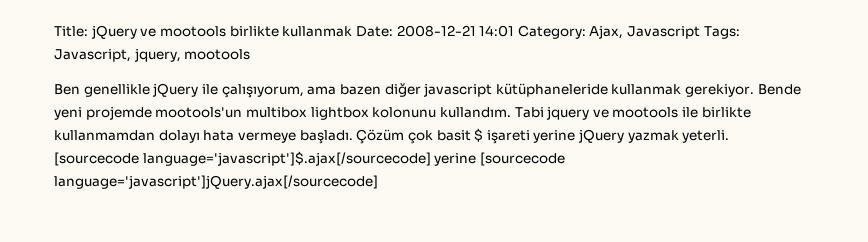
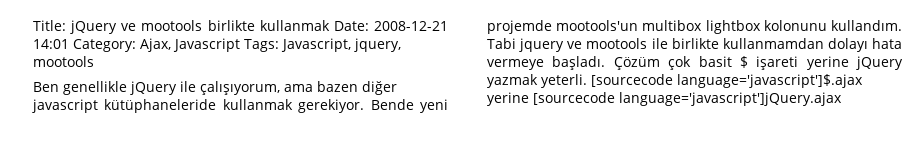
- [sourcecode language='javascript']$.ajax[/sourcecode] yerine [sourcecode language='javascript']jQuery.ajax[/sourcecode]
+ [sourcecode language='javascript']$.ajax yerine [sourcecode language='javascript']jQuery.ajax

